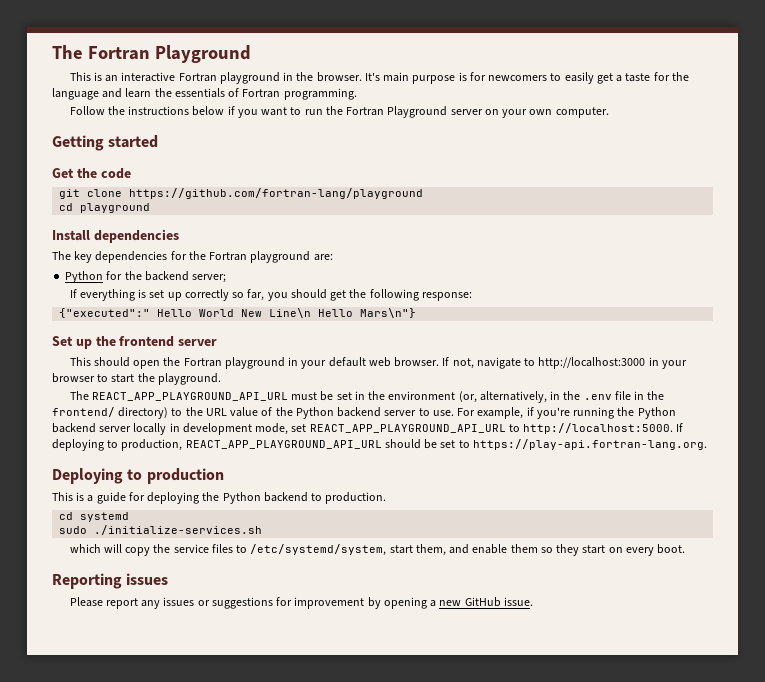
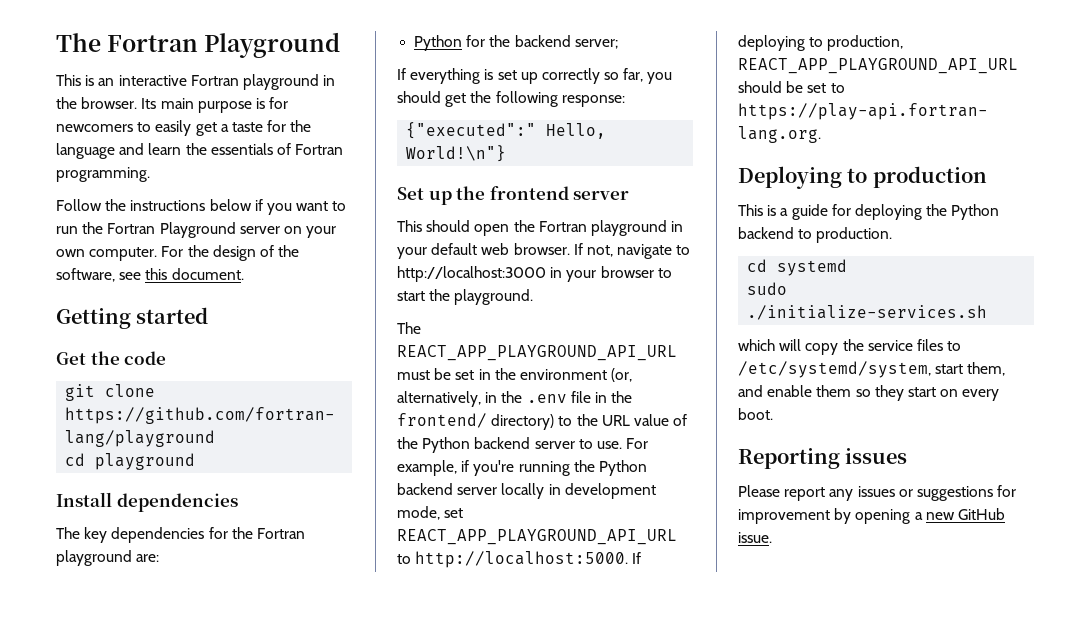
- It's main purpose is for newcomers to easily get a taste for the language and learn the essentials of Fortran programming.
+ Its main purpose is for newcomers to easily get a taste for the language and learn the essentials of Fortran programming.
+ For the design of the software, see this document.
- {"executed":" Hello World New Line\n Hello Mars\n"}
+ {"executed":" Hello, World!\n"}

